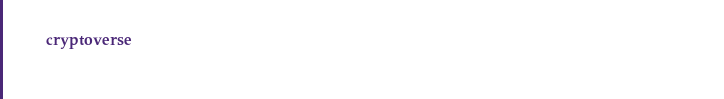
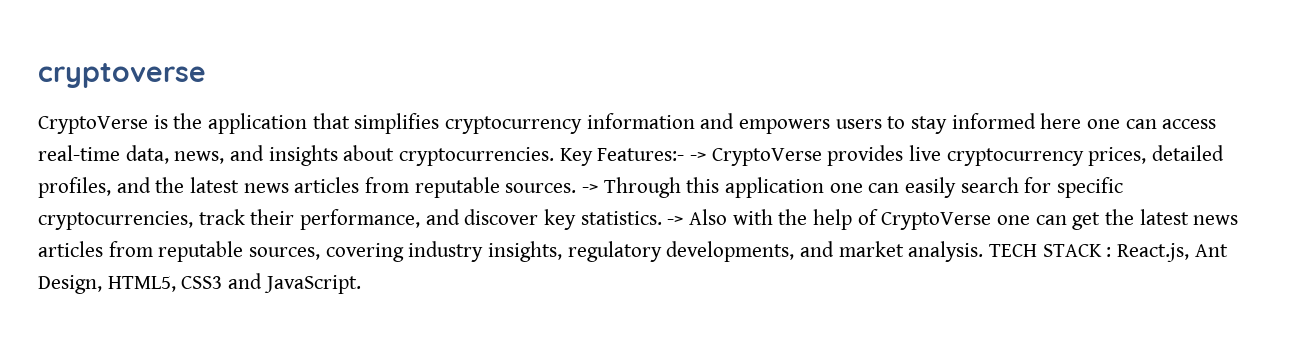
+ CryptoVerse is the application that simplifies cryptocurrency information and empowers users to stay informed here one can access real-time data, news, and insights about cryptocurrencies. Key Features:- -> CryptoVerse provides live cryptocurrency prices, detailed profiles, and the latest news articles from reputable sources. -> Through this application one can easily search for specific cryptocurrencies, track their performance, and discover key statistics. -> Also with the help of CryptoVerse one can get the latest news articles from reputable sources, covering industry insights, regulatory developments, and market analysis. TECH STACK : React.js, Ant Design, HTML5, CSS3 and JavaScript.

